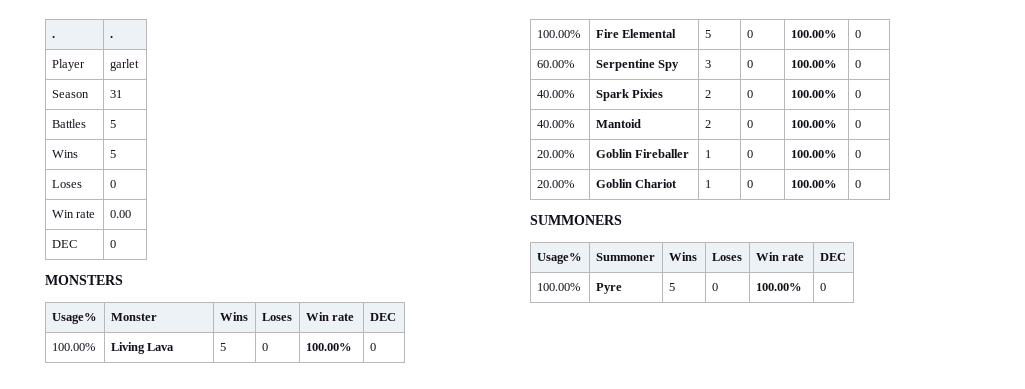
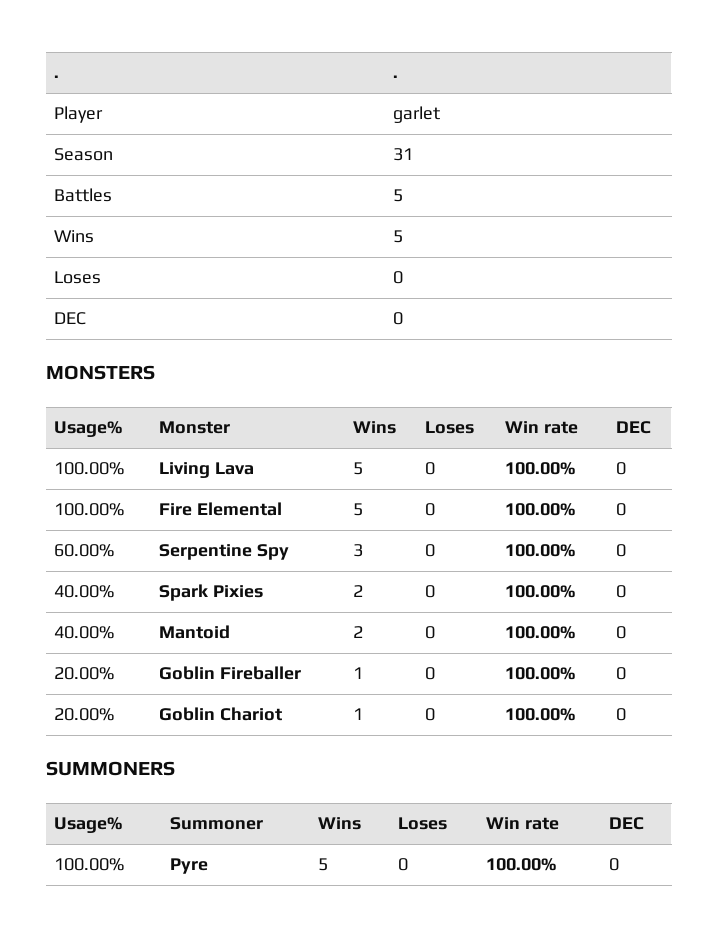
- Win rate | 0.00

